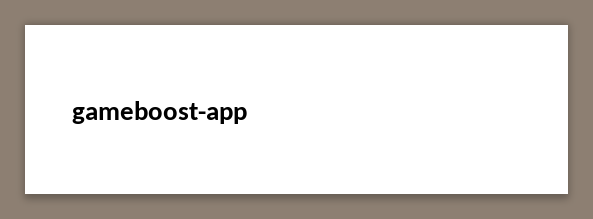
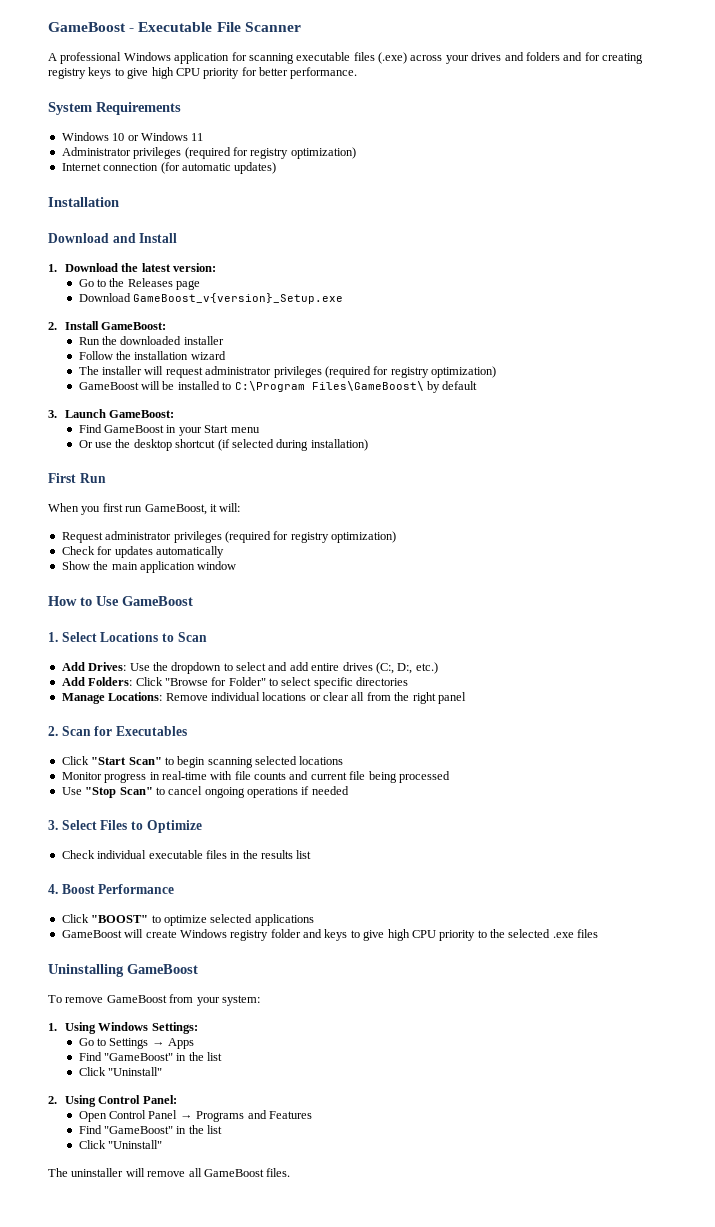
- gameboost-app
+ GameBoost - Executable File Scanner
+ A professional Windows application for scanning executable files (.exe) across your drives and folders and for creating registry keys to give high CPU priority for better performance.
+ System Requirements
+ Windows 10 or Windows 11
+ Administrator privileges (required for registry optimization)
+ Internet connection (for automatic updates)
+ Installation
+ Download and Install
+ 1. Download the latest version:
+ Go to the Releases page
+ Download GameBoost_v{version}_Setup.exe
+ 2. Install GameBoost:
+ Run the downloaded installer
+ Follow the installation wizard
+ The installer will request administrator privileges (required for registry optimization)
+ GameBoost will be installed to C:\Program Files\GameBoost\ by default
+ 3. Launch GameBoost:
+ Find GameBoost in your Start menu
+ Or use the desktop shortcut (if selected during installation)
+ First Run
+ When you first run GameBoost, it will:
+ Request administrator privileges (required for registry optimization)
+ Check for updates automatically
+ Show the main application window
+ How to Use GameBoost
+ 1. Select Locations to Scan
+ Add Drives: Use the dropdown to select and add entire drives (C:, D:, etc.)
+ Add Folders: Click "Browse for Folder" to select specific directories
+ Manage Locations: Remove individual locations or clear all from the right panel
+ 2. Scan for Executables
+ Click "Start Scan" to begin scanning selected locations
+ Monitor progress in real-time with file counts and current file being processed
+ Use "Stop Scan" to cancel ongoing operations if needed
+ 3. Select Files to Optimize
+ Check individual executable files in the results list
+ 4. Boost Performance
+ Click "BOOST" to optimize selected applications
+ GameBoost will create Windows registry folder and keys to give high CPU priority to the selected .exe files
+ Uninstalling GameBoost
+ To remove GameBoost from your system:
+ 1. Using Windows Settings:
+ Go to Settings → Apps
+ Find "GameBoost" in the list
+ Click "Uninstall"
+ 2. Using Control Panel:
+ Open Control Panel → Programs and Features
+ Find "GameBoost" in the list
+ Click "Uninstall"
+ The uninstaller will remove all GameBoost files.

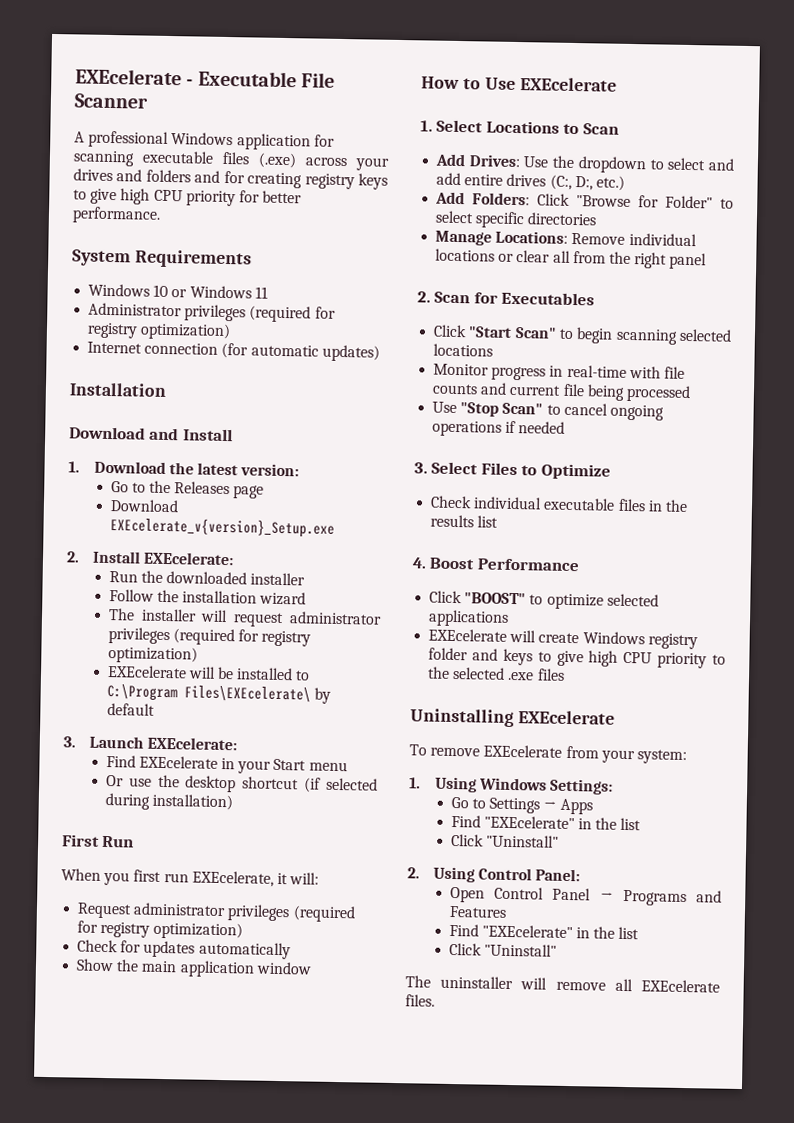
- GameBoost - Executable File Scanner
+ EXEcelerate - Executable File Scanner
- Download GameBoost_v{version}_Setup.exe
+ Download EXEcelerate_v{version}_Setup.exe
- 2. Install GameBoost:
+ 2. Install EXEcelerate:
- GameBoost will be installed to C:\Program Files\GameBoost\ by default
+ EXEcelerate will be installed to C:\Program Files\EXEcelerate\ by default
- 3. Launch GameBoost:
- Find GameBoost in your Start menu
+ 3. Launch EXEcelerate:
+ Find EXEcelerate in your Start menu
- When you first run GameBoost, it will:
+ When you first run EXEcelerate, it will:
- How to Use GameBoost
+ How to Use EXEcelerate
- GameBoost will create Windows registry folder and keys to give high CPU priority to the selected .exe files
+ EXEcelerate will create Windows registry folder and keys to give high CPU priority to the selected .exe files
- Uninstalling GameBoost
+ Uninstalling EXEcelerate
- To remove GameBoost from your system:
+ To remove EXEcelerate from your system:
  Go to Settings → Apps
- Find "GameBoost" in the list
+ Find "EXEcelerate" in the list
  Open Control Panel → Programs and Features
- Find "GameBoost" in the list
+ Find "EXEcelerate" in the list
- The uninstaller will remove all GameBoost files.
+ The uninstaller will remove all EXEcelerate files.

